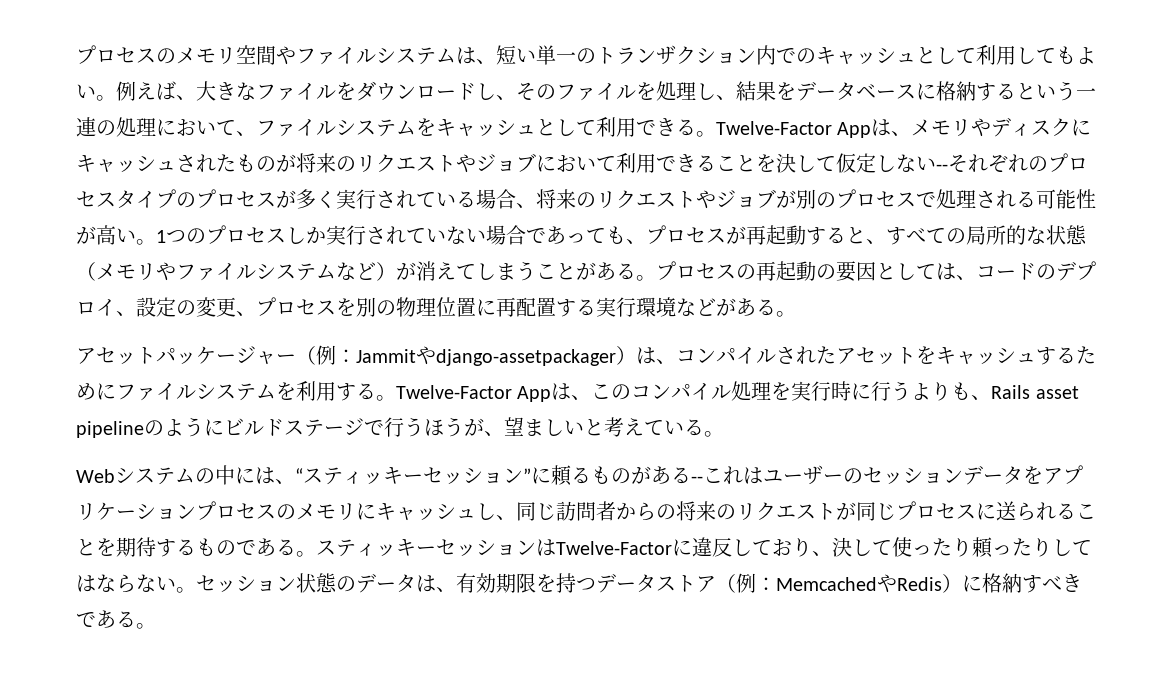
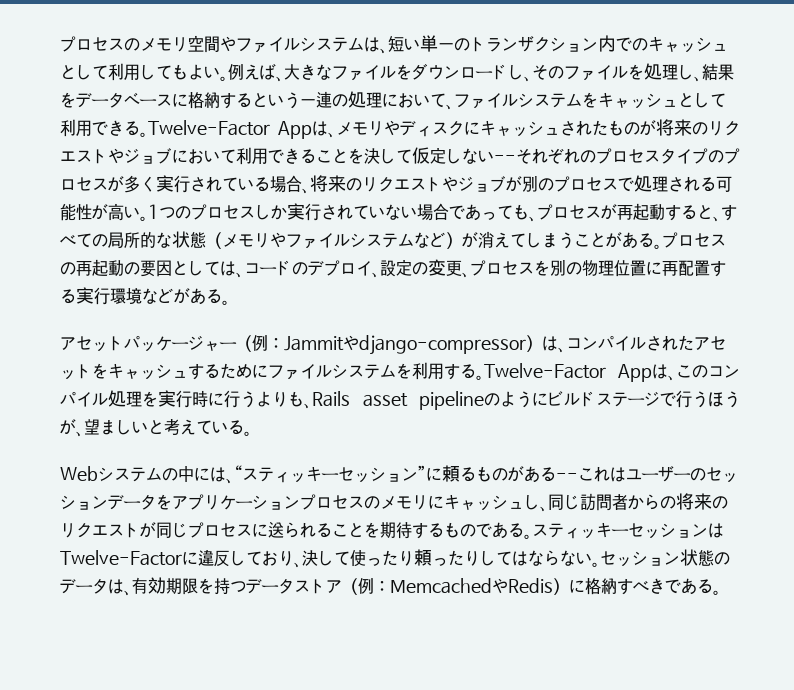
- アセットパッケージャー（例：Jammitやdjango-assetpackager）は、コンパイルされたアセットをキャッシュするためにファイルシステムを利用する。
+ アセットパッケージャー（例：Jammitやdjango-compressor）は、コンパイルされたアセットをキャッシュするためにファイルシステムを利用する。

